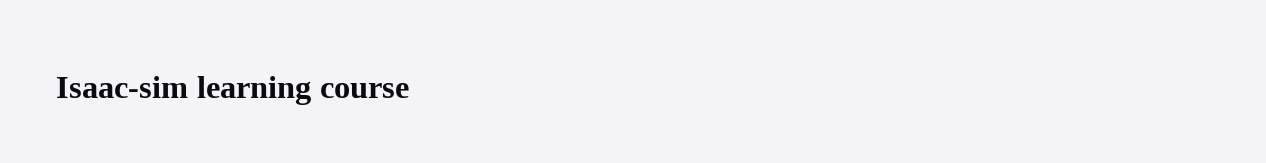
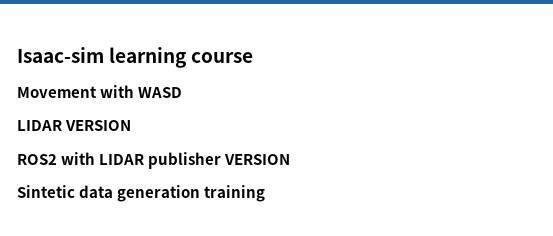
+ Movement with WASD
+ LIDAR VERSION
+ ROS2 with LIDAR publisher VERSION
+ Sintetic data generation training

